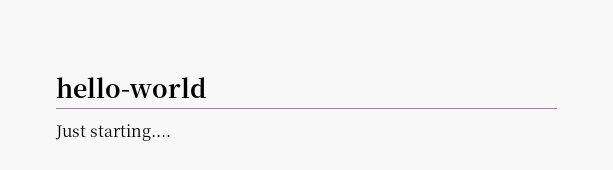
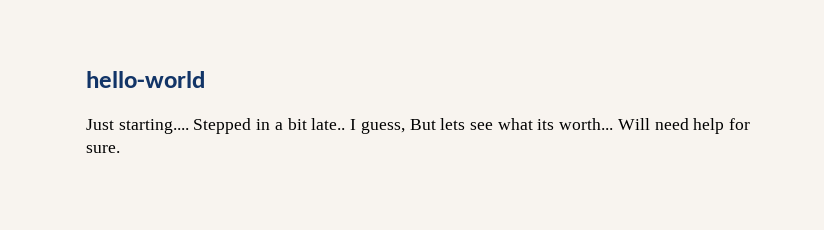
+ Stepped in a bit late.. I guess, But lets see what its worth... Will need help for sure.

